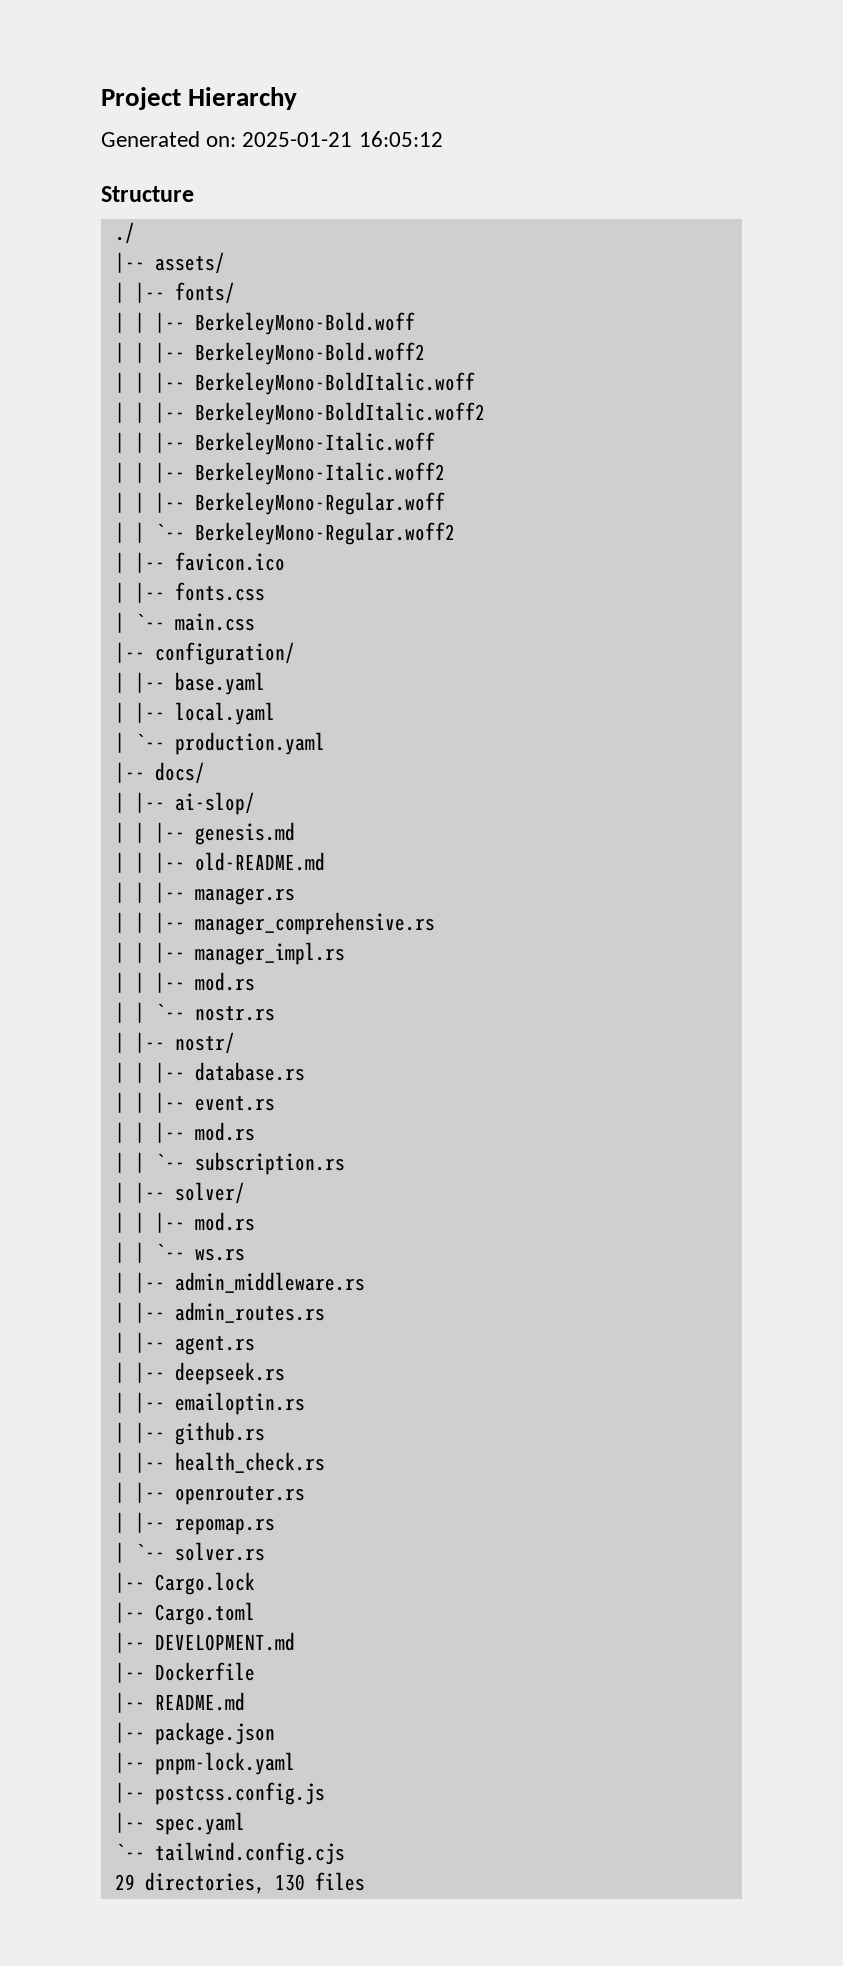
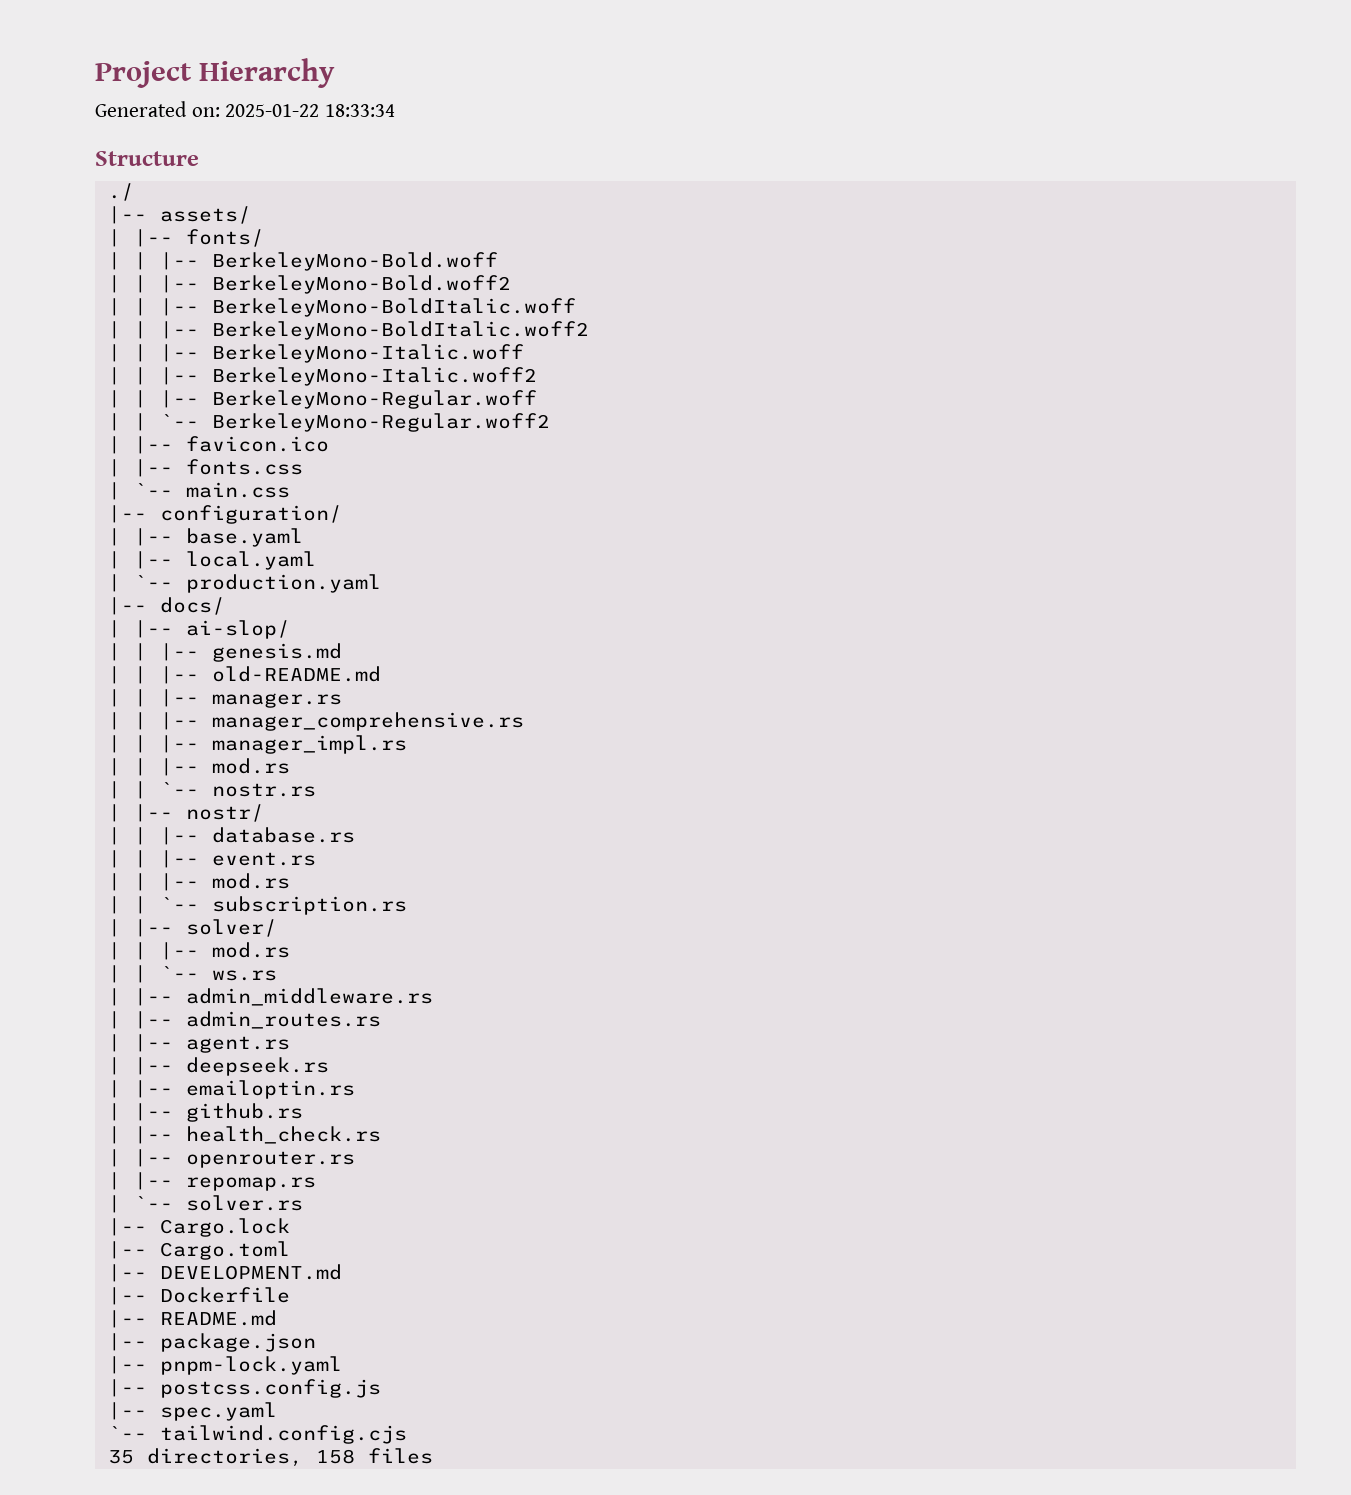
- Generated on: 2025-01-21 16:05:12
+ Generated on: 2025-01-22 18:33:34
- 29 directories, 130 files
+ 35 directories, 158 files

